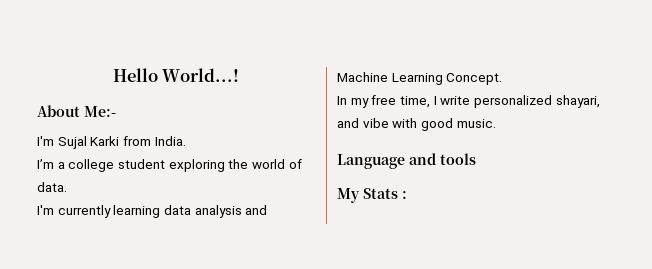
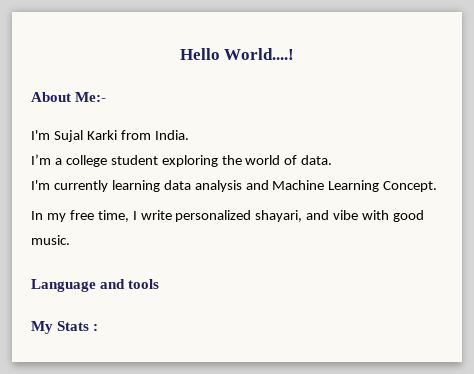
- Hello World...!
+ Hello World....!

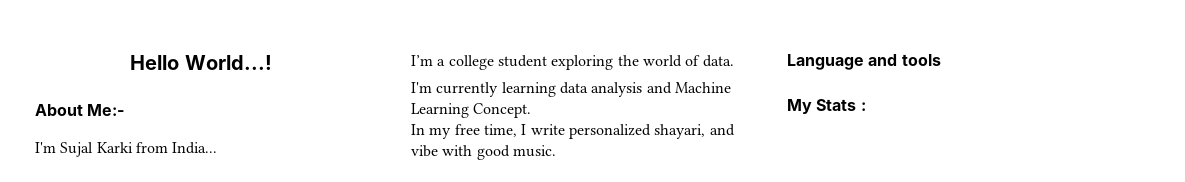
- Hello World....!
+ Hello World...!
- I'm Sujal Karki from India.
+ I'm Sujal Karki from India...

